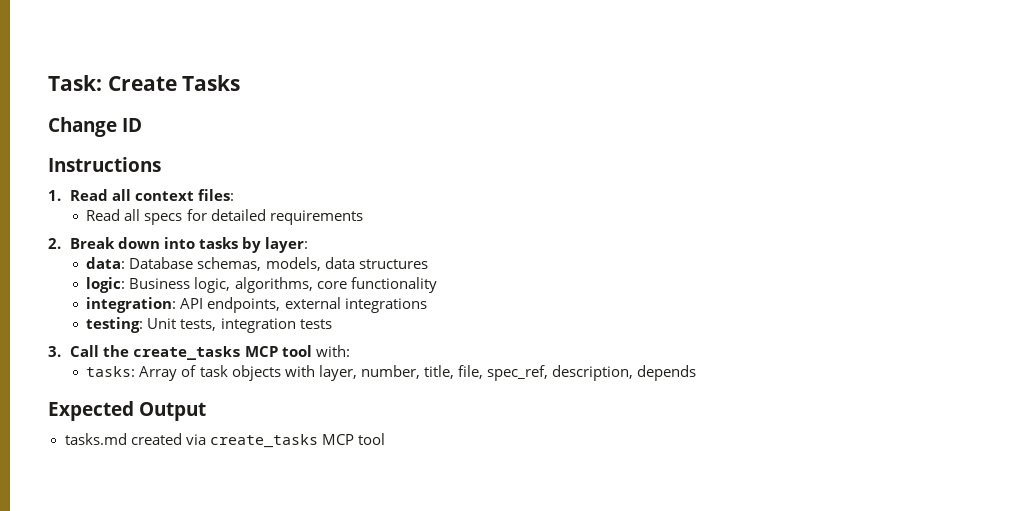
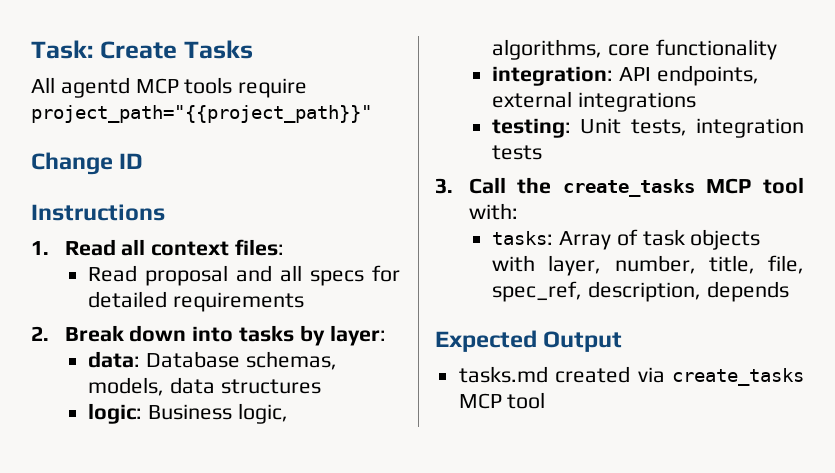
+ All agentd MCP tools require project_path="{{project_path}}"
- Read all specs for detailed requirements
+ Read proposal and all specs for detailed requirements

